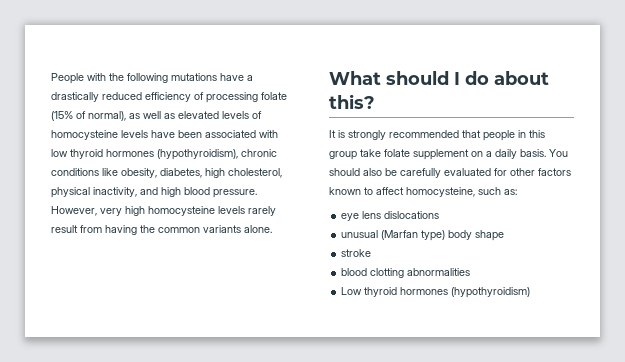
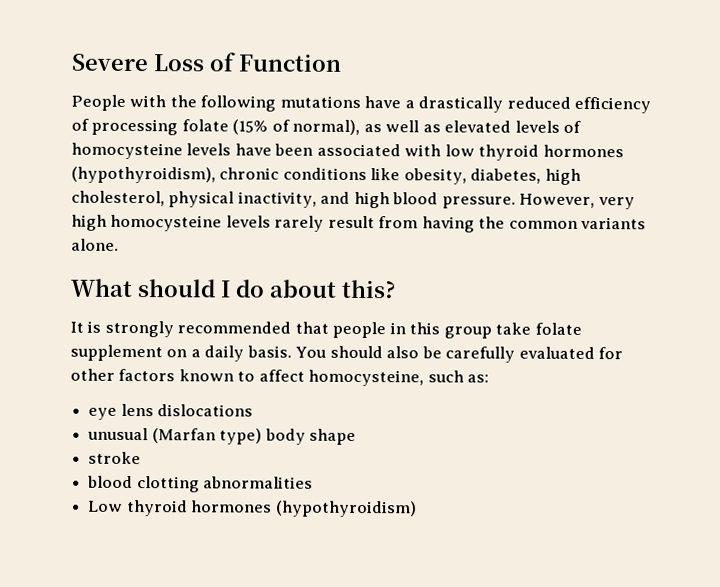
+ Severe Loss of Function

